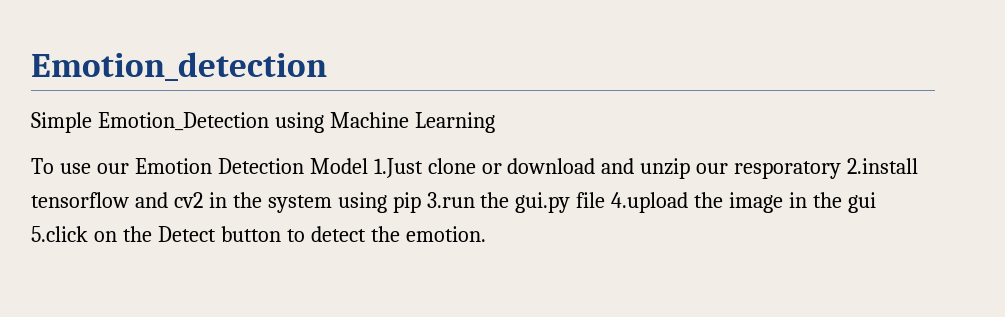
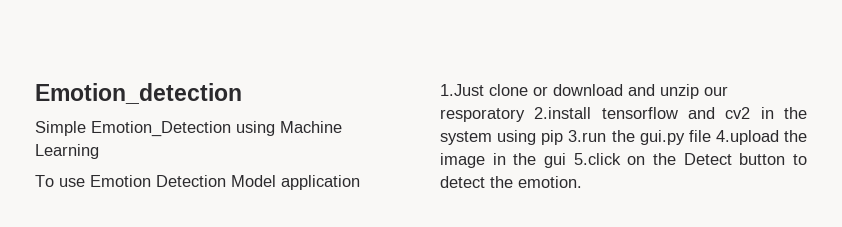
- To use our Emotion Detection Model 1.Just clone or download and unzip our resporatory 2.install tensorflow and cv2 in the system using pip 3.run the gui.py file 4.upload the image in the gui 5.click on the Detect button to detect the emotion.
+ To use Emotion Detection Model application 1.Just clone or download and unzip our resporatory 2.install tensorflow and cv2 in the system using pip 3.run the gui.py file 4.upload the image in the gui 5.click on the Detect button to detect the emotion.

